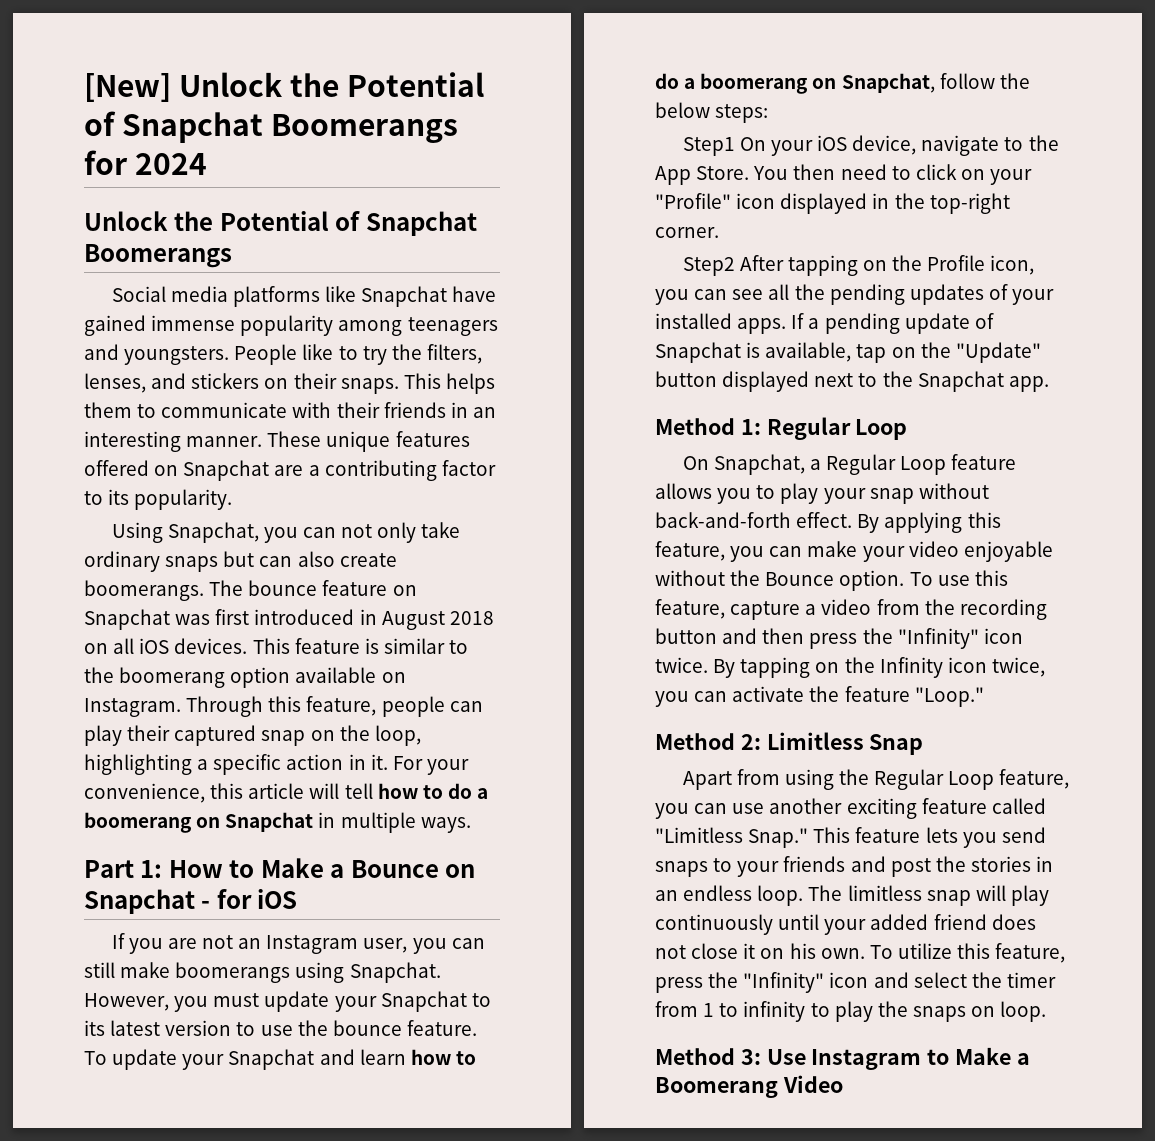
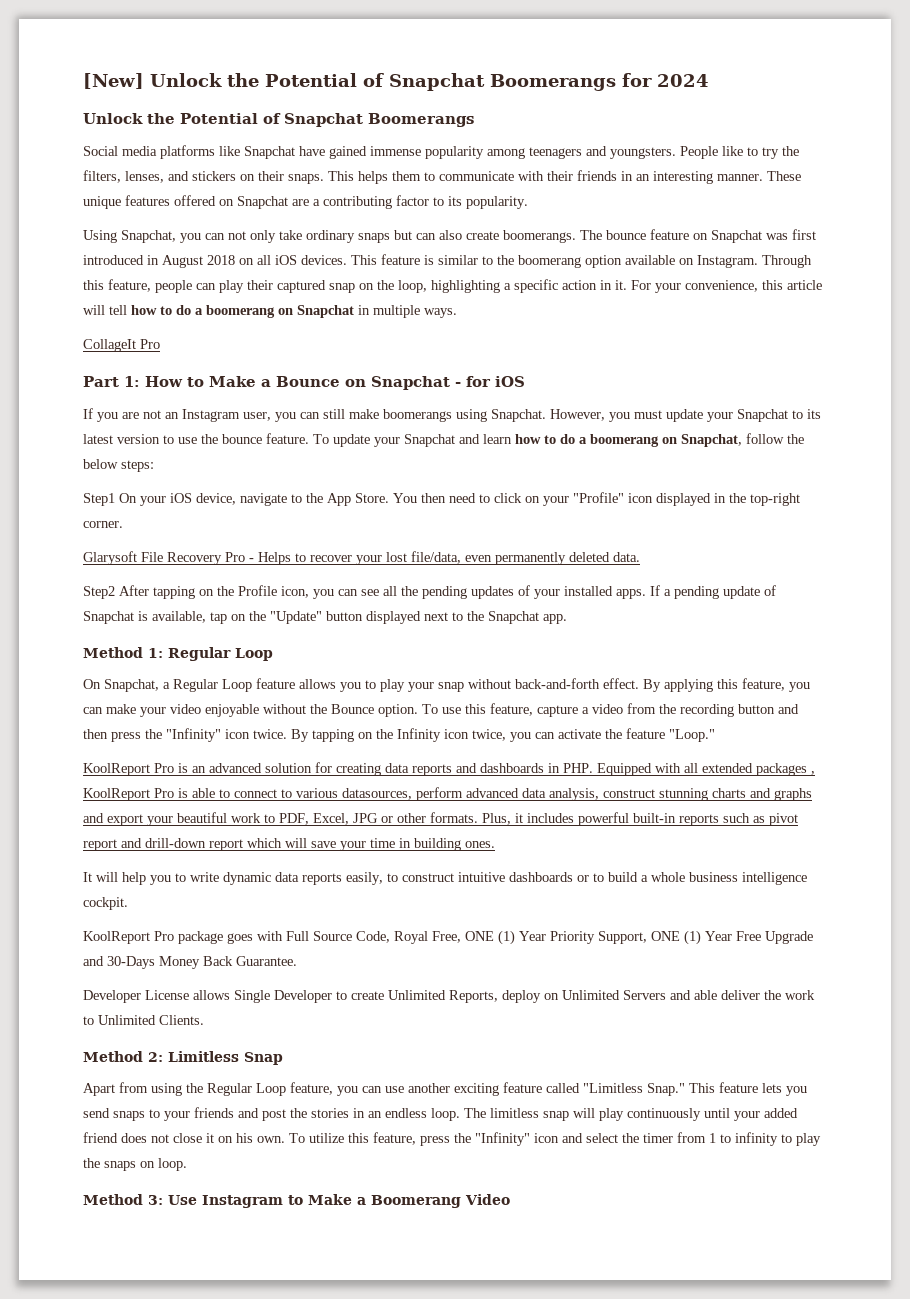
+ CollageIt Pro
+ Glarysoft File Recovery Pro - Helps to recover your lost file/data, even permanently deleted data.
+ KoolReport Pro is an advanced solution for creating data reports and dashboards in PHP. Equipped with all extended packages , KoolReport Pro is able to connect to various datasources, perform advanced data analysis, construct stunning charts and graphs and export your beautiful work to PDF, Excel, JPG or other formats. Plus, it includes powerful built-in reports such as pivot report and drill-down report which will save your time in building ones.
+ It will help you to write dynamic data reports easily, to construct intuitive dashboards or to build a whole business intelligence cockpit.
+ KoolReport Pro package goes with Full Source Code, Royal Free, ONE (1) Year Priority Support, ONE (1) Year Free Upgrade and 30-Days Money Back Guarantee.
+ Developer License allows Single Developer to create Unlimited Reports, deploy on Unlimited Servers and able deliver the work to Unlimited Clients.

